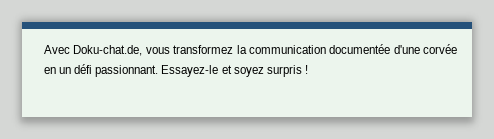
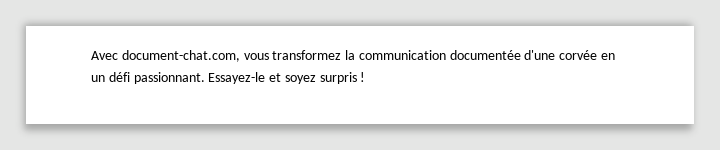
- Avec Doku-chat.de, vous transformez la communication documentée d'une corvée en un défi passionnant.
+ Avec document-chat.com, vous transformez la communication documentée d'une corvée en un défi passionnant.

